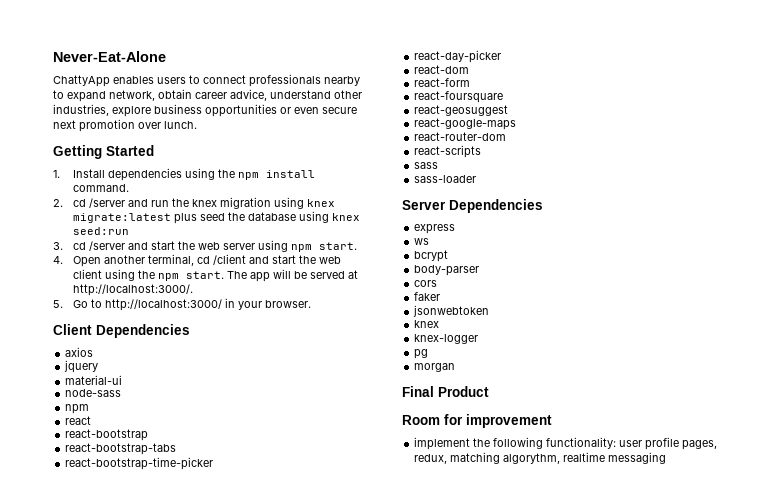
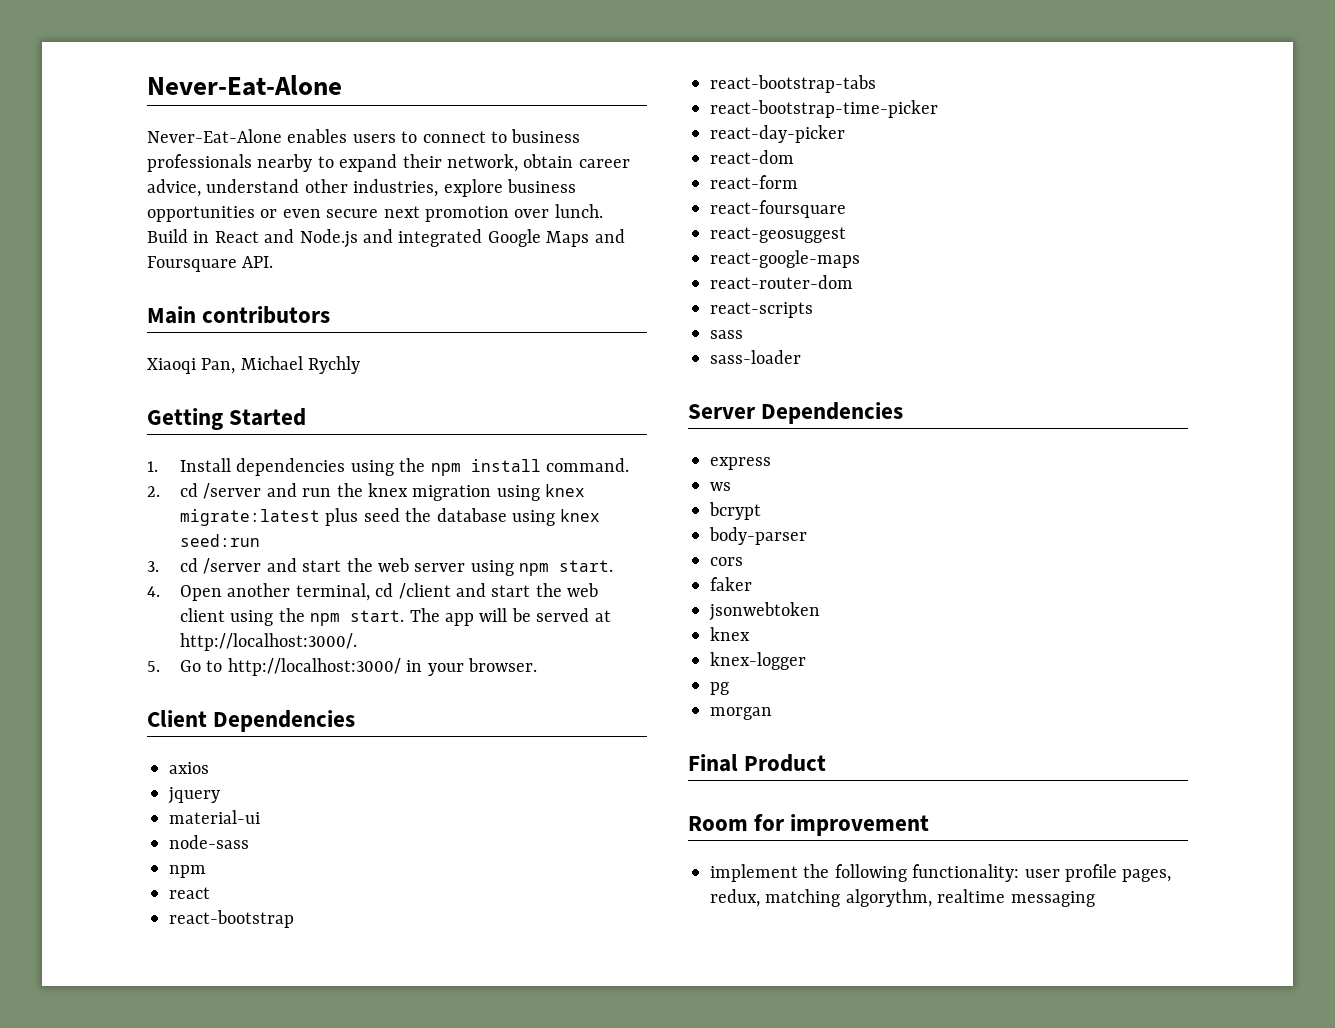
- ChattyApp enables users to connect professionals nearby to expand network, obtain career advice, understand other industries, explore business opportunities or even secure next promotion over lunch.
+ Never-Eat-Alone enables users to connect to business professionals nearby to expand their network, obtain career advice, understand other industries, explore business opportunities or even secure next promotion over lunch. Build in React and Node.js and integrated Google Maps and Foursquare API.
+ Main contributors
+ Xiaoqi Pan, Michael Rychly

